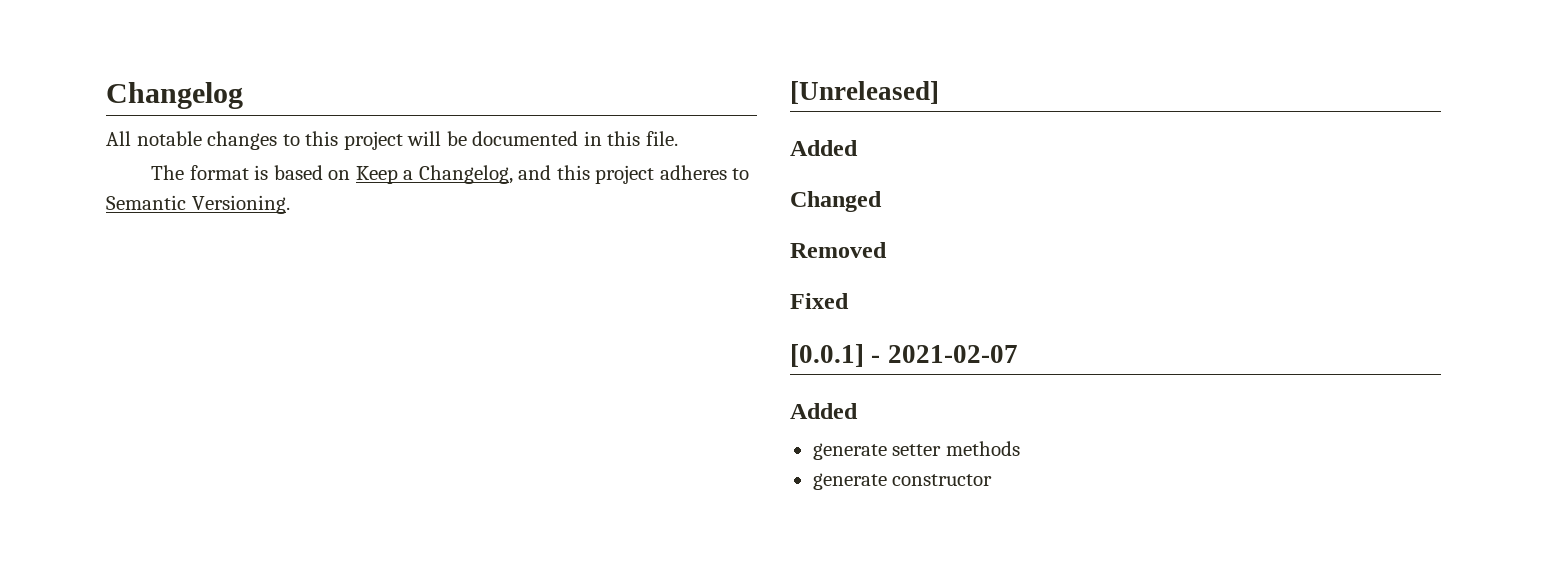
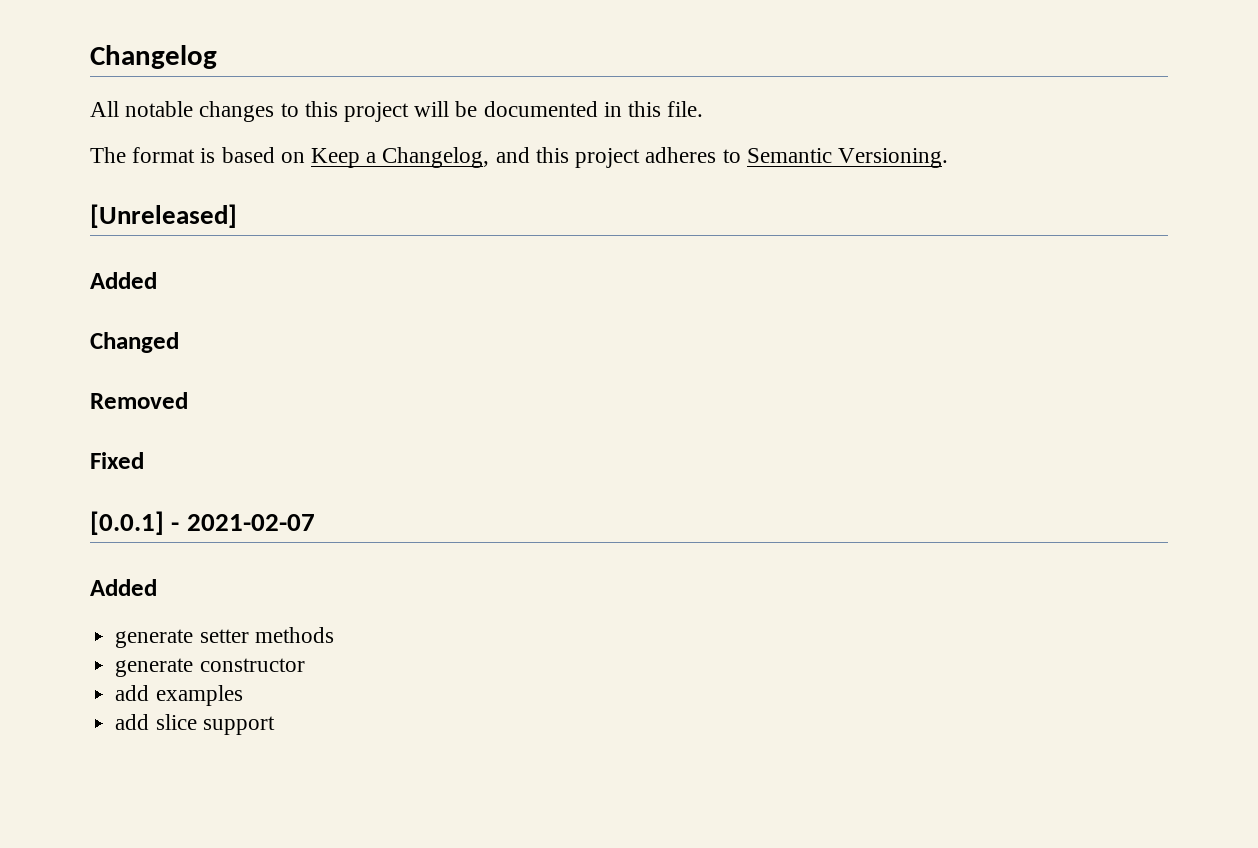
+ add examples
+ add slice support

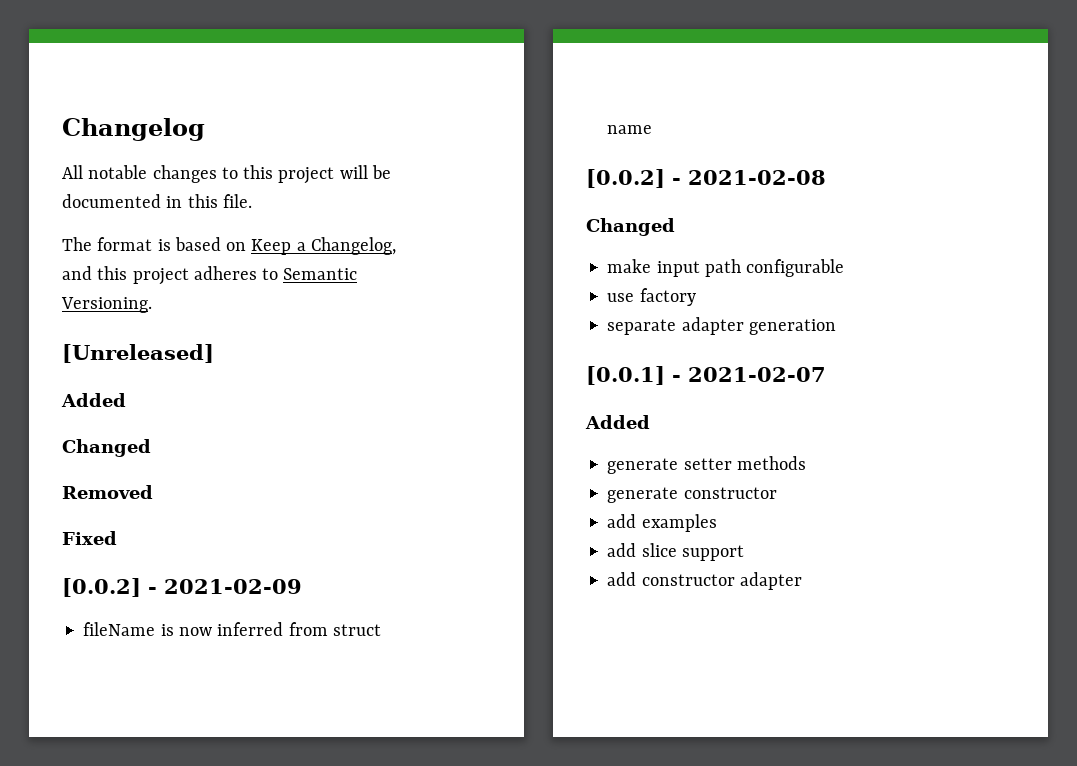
+ [0.0.2] - 2021-02-09
+ fileName is now inferred from struct name
+ [0.0.2] - 2021-02-08
+ Changed
+ make input path configurable
+ use factory
+ separate adapter generation
+ add constructor adapter

